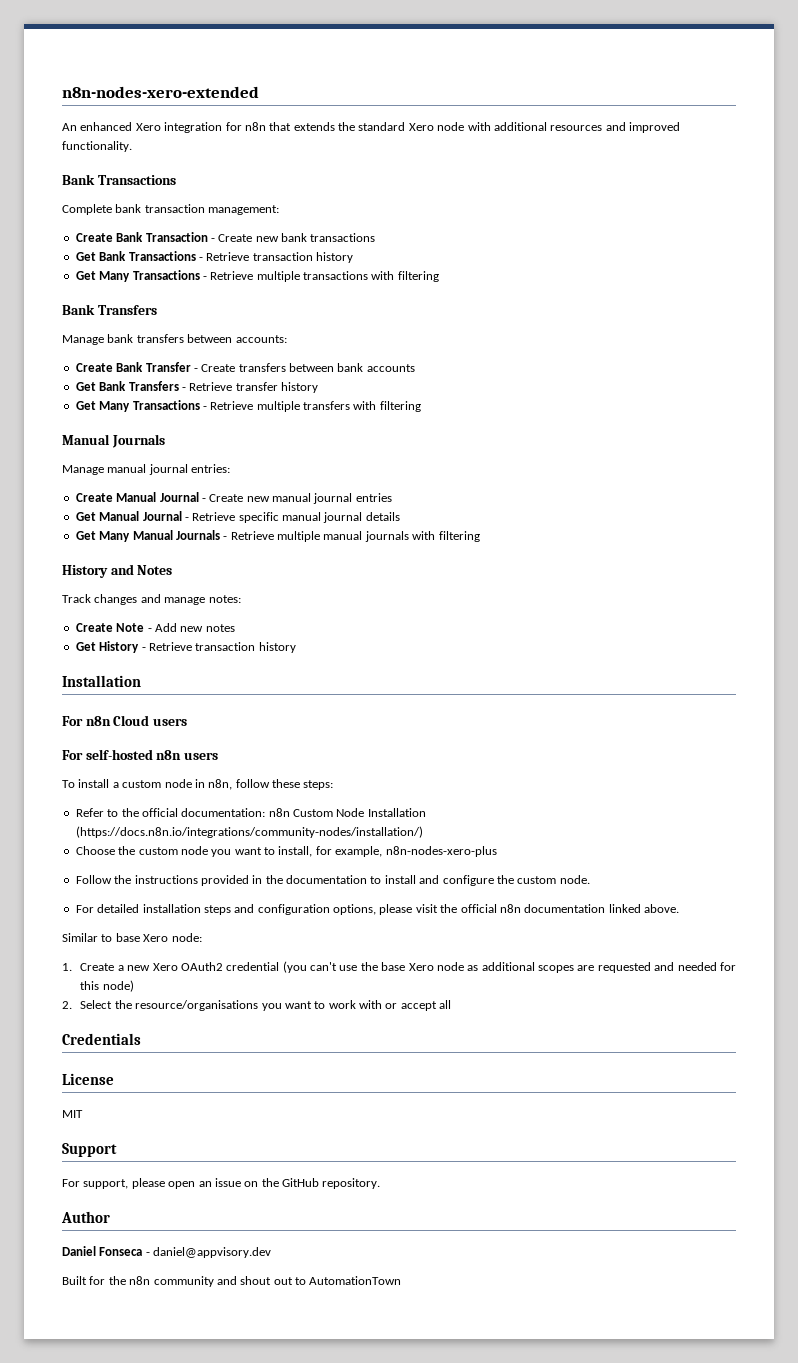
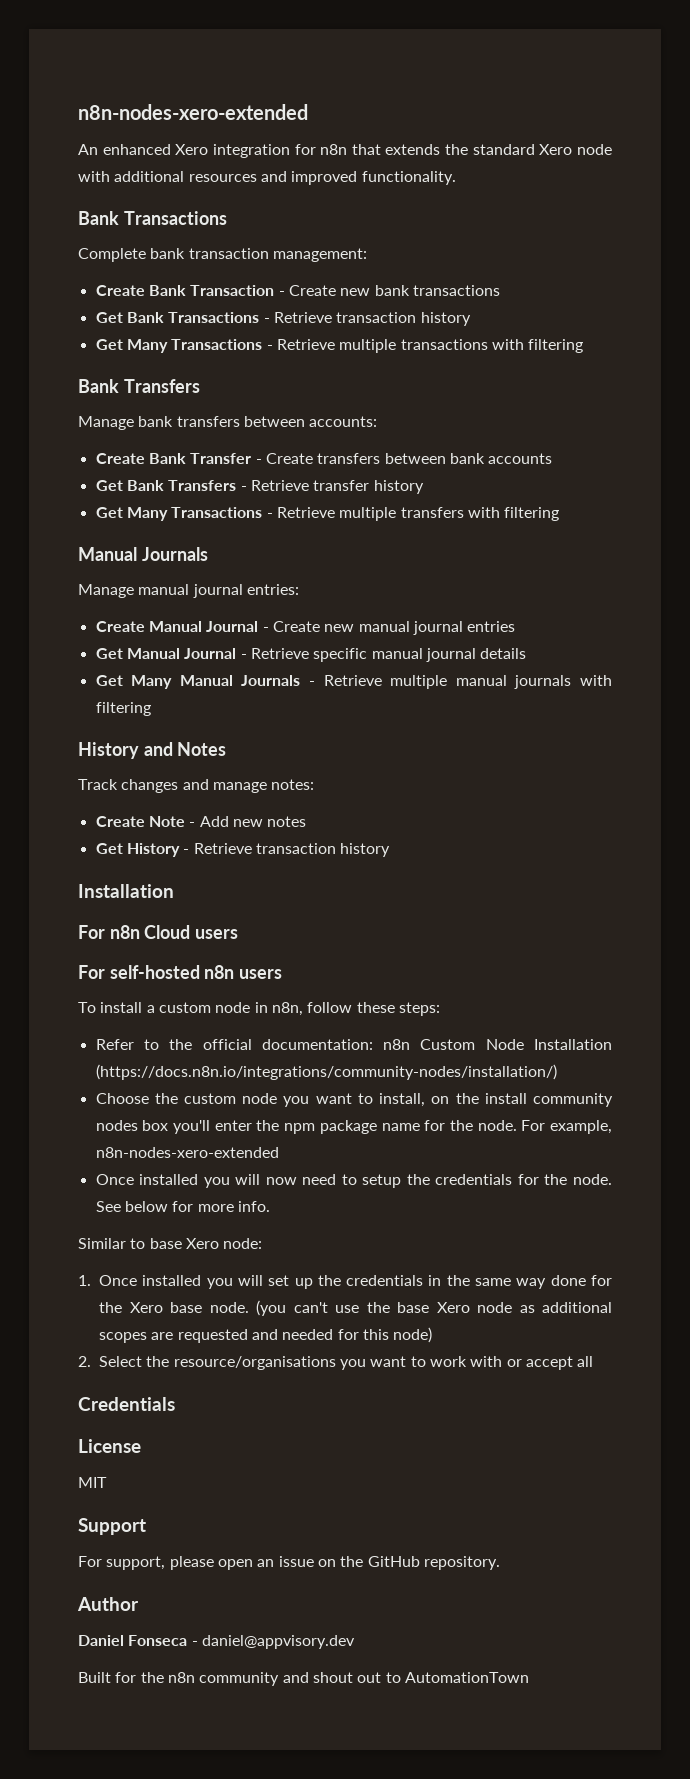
- Choose the custom node you want to install, for example, n8n-nodes-xero-plus
- Follow the instructions provided in the documentation to install and configure the custom node.
- For detailed installation steps and configuration options, please visit the official n8n documentation linked above.
+ Choose the custom node you want to install, on the install community nodes box you'll enter the npm package name for the node. For example, n8n-nodes-xero-extended
+ Once installed you will now need to setup the credentials for the node. See below for more info.
- 1. Create a new Xero OAuth2 credential (you can't use the base Xero node as additional scopes are requested and needed for this node)
+ 1. Once installed you will set up the credentials in the same way done for the Xero base node. (you can't use the base Xero node as additional scopes are requested and needed for this node)

